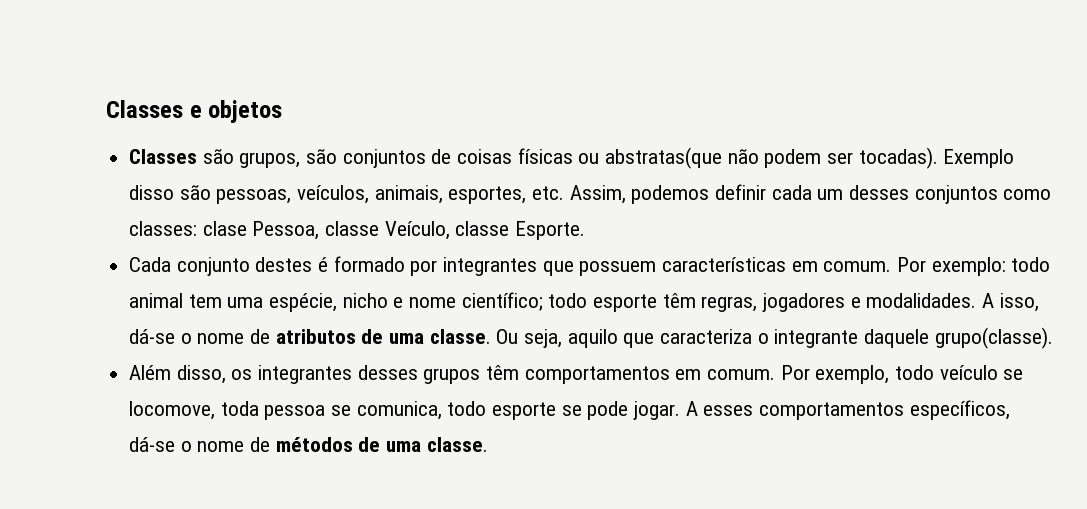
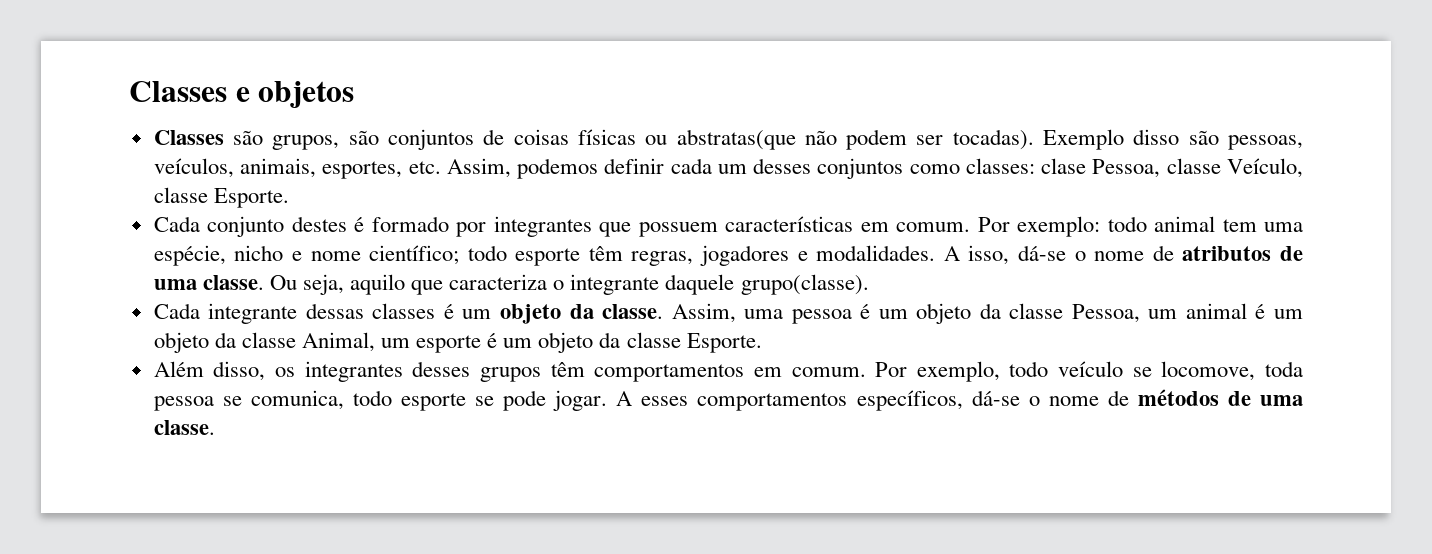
+ Cada integrante dessas classes é um objeto da classe. Assim, uma pessoa é um objeto da classe Pessoa, um animal é um objeto da classe Animal, um esporte é um objeto da classe Esporte.

